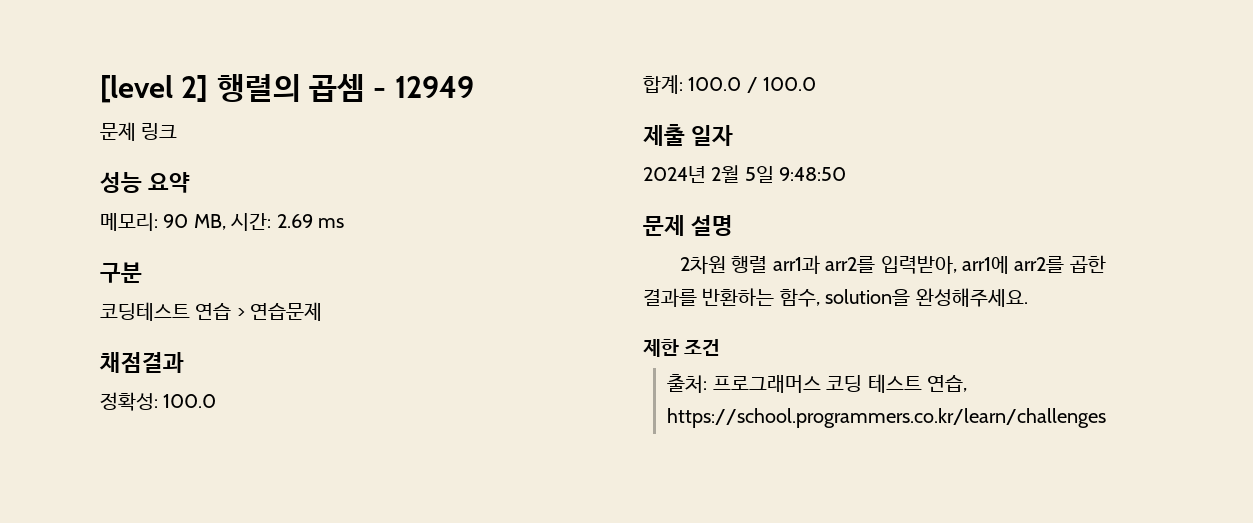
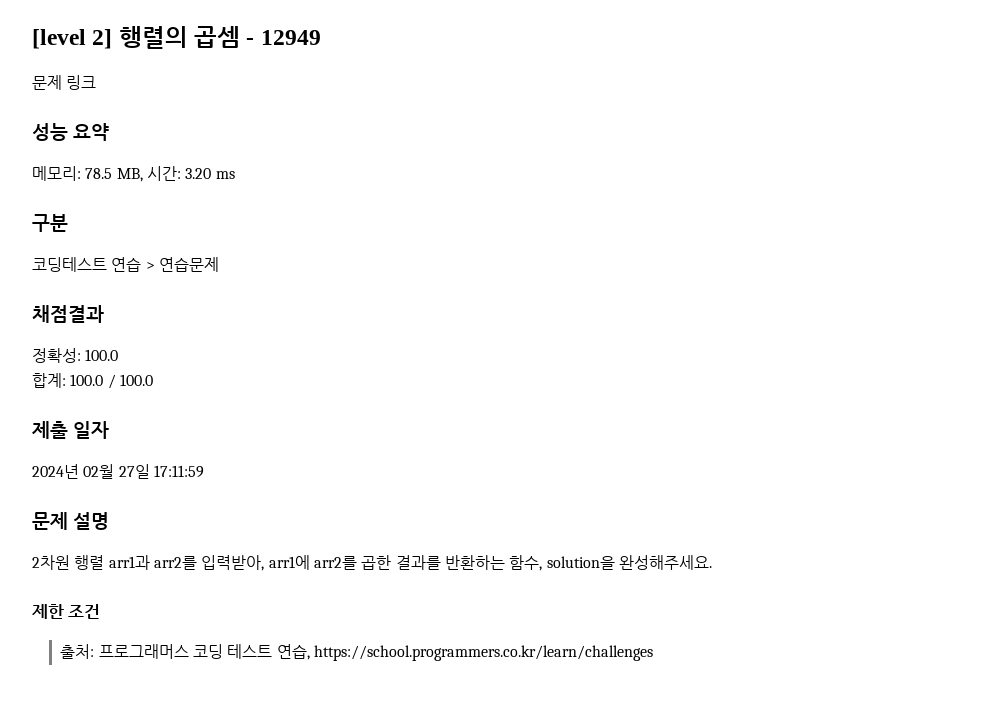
- 메모리: 90 MB, 시간: 2.69 ms
+ 메모리: 78.5 MB, 시간: 3.20 ms
- 2024년 2월 5일 9:48:50
+ 2024년 02월 27일 17:11:59

